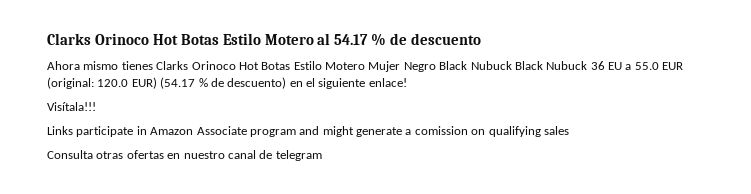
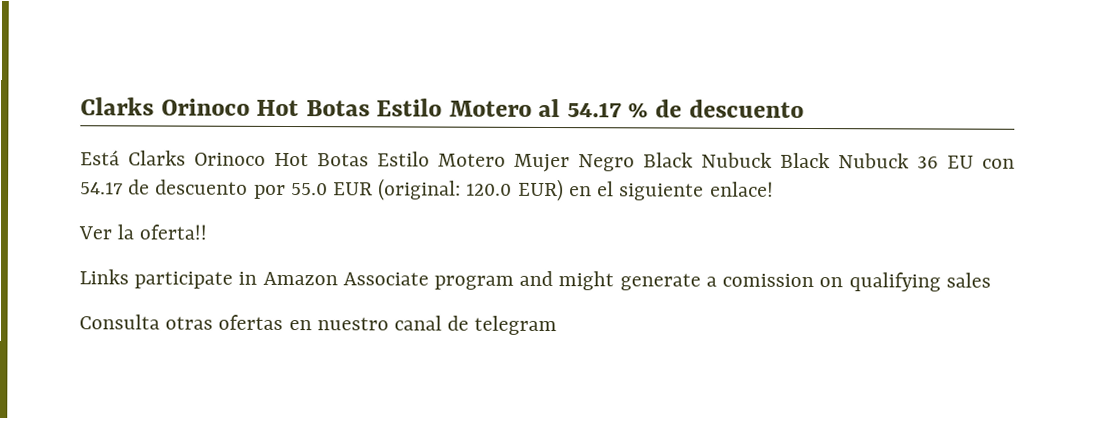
- Ahora mismo tienes Clarks Orinoco Hot Botas Estilo Motero Mujer Negro Black Nubuck Black Nubuck 36 EU a 55.0 EUR (original: 120.0 EUR) (54.17 % de descuento) en el siguiente enlace!
+ Está Clarks Orinoco Hot Botas Estilo Motero Mujer Negro Black Nubuck Black Nubuck 36 EU con 54.17 de descuento por 55.0 EUR (original: 120.0 EUR) en el siguiente enlace!
- Visítala!!!
+ Ver la oferta!!

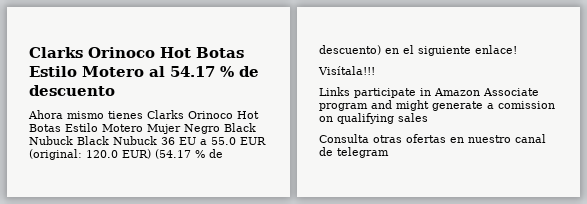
- Está Clarks Orinoco Hot Botas Estilo Motero Mujer Negro Black Nubuck Black Nubuck 36 EU con 54.17 de descuento por 55.0 EUR (original: 120.0 EUR) en el siguiente enlace!
+ Ahora mismo tienes Clarks Orinoco Hot Botas Estilo Motero Mujer Negro Black Nubuck Black Nubuck 36 EU a 55.0 EUR (original: 120.0 EUR) (54.17 % de descuento) en el siguiente enlace!
- Ver la oferta!!
+ Visítala!!!

